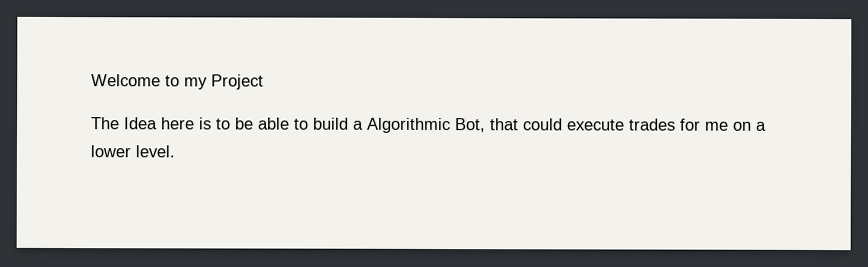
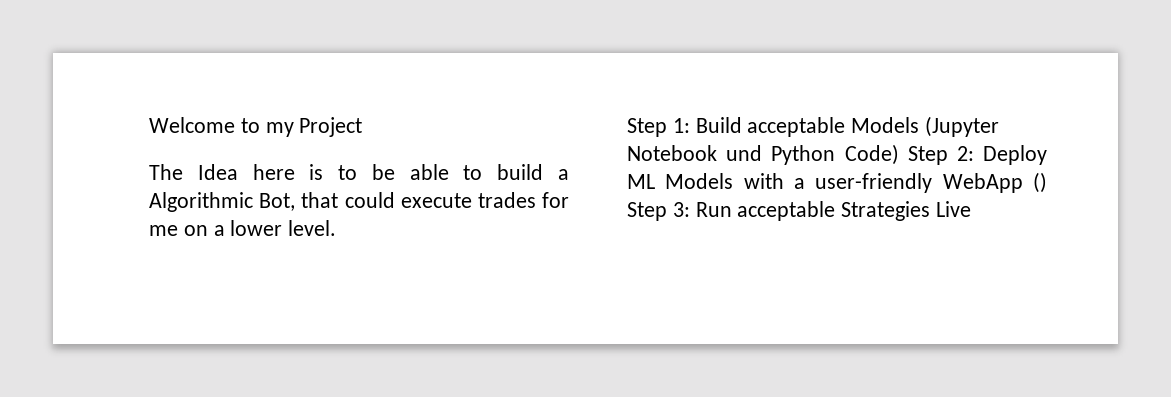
+ Step 1: Build acceptable Models (Jupyter Notebook und Python Code) Step 2: Deploy ML Models with a user-friendly WebApp () Step 3: Run acceptable Strategies Live

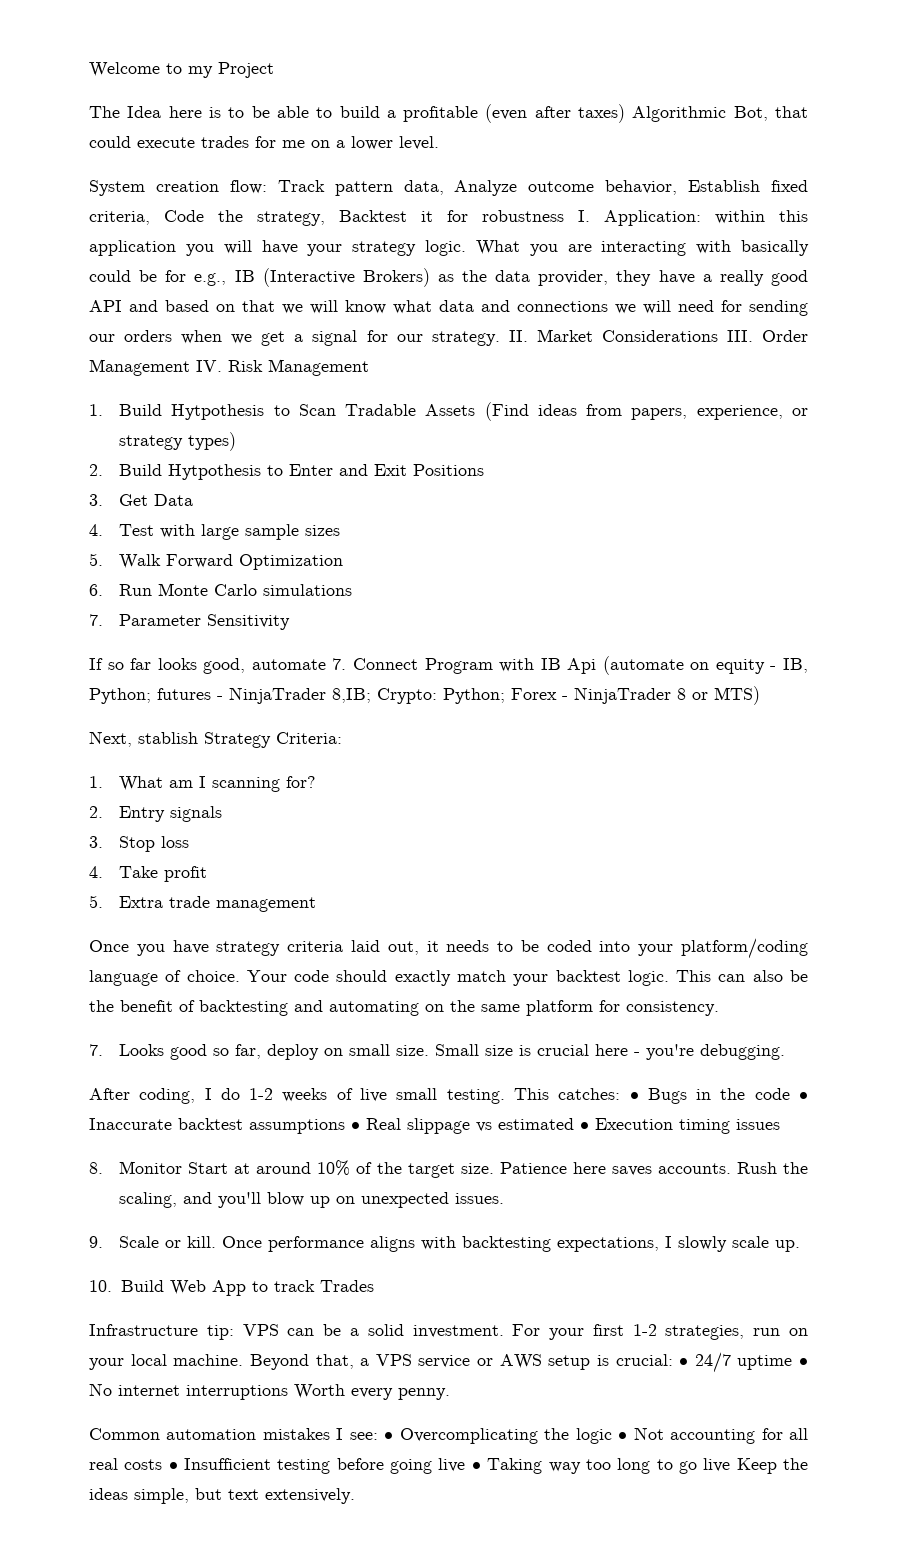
- The Idea here is to be able to build a Algorithmic Bot, that could execute trades for me on a lower level.
+ The Idea here is to be able to build a profitable (even after taxes) Algorithmic Bot, that could execute trades for me on a lower level.
- Step 1: Build acceptable Models (Jupyter Notebook und Python Code) Step 2: Deploy ML Models with a user-friendly WebApp () Step 3: Run acceptable Strategies Live
+ System creation flow: Track pattern data, Analyze outcome behavior, Establish fixed criteria, Code the strategy, Backtest it for robustness I. Application: within this application you will have your strategy logic. What you are interacting with basically could be for e.g., IB (Interactive Brokers) as the data provider, they have a really good API and based on that we will know what data and connections we will need for sending our orders when we get a signal for our strategy. II. Market Considerations III. Order Management IV. Risk Management
+ 1. Build Hytpothesis to Scan Tradable Assets (Find ideas from papers, experience, or strategy types)
+ 2. Build Hytpothesis to Enter and Exit Positions
+ 3. Get Data
+ 4. Test with large sample sizes
+ 5. Walk Forward Optimization
+ 6. Run Monte Carlo simulations
+ 7. Parameter Sensitivity
+ If so far looks good, automate 7. Connect Program with IB Api (automate on equity - IB, Python; futures - NinjaTrader 8,IB; Crypto: Python; Forex - NinjaTrader 8 or MTS)
+ Next, stablish Strategy Criteria:
+ 1. What am I scanning for?
+ 2. Entry signals
+ 3. Stop loss
+ 4. Take profit
+ 5. Extra trade management
+ Once you have strategy criteria laid out, it needs to be coded into your platform/coding language of choice. Your code should exactly match your backtest logic. This can also be the benefit of backtesting and automating on the same platform for consistency.
+ 7. Looks good so far, deploy on small size. Small size is crucial here - you're debugging.
+ After coding, I do 1-2 weeks of live small testing. This catches: • Bugs in the code • Inaccurate backtest assumptions • Real slippage vs estimated • Execution timing issues
+ 8. Monitor Start at around 10% of the target size. Patience here saves accounts. Rush the scaling, and you'll blow up on unexpected issues.
+ 9. Scale or kill. Once performance aligns with backtesting expectations, I slowly scale up.
+ 10. Build Web App to track Trades
+ Infrastructure tip: VPS can be a solid investment. For your first 1-2 strategies, run on your local machine. Beyond that, a VPS service or AWS setup is crucial: • 24/7 uptime • No internet interruptions Worth every penny.
+ Common automation mistakes I see: • Overcomplicating the logic • Not accounting for all real costs • Insufficient testing before going live • Taking way too long to go live Keep the ideas simple, but text extensively.

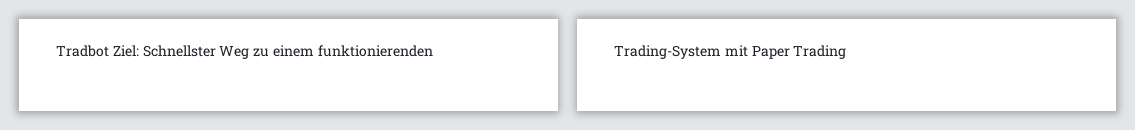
- Welcome to my Project
- The Idea here is to be able to build a profitable (even after taxes) Algorithmic Bot, that could execute trades for me on a lower level.
- System creation flow: Track pattern data, Analyze outcome behavior, Establish fixed criteria, Code the strategy, Backtest it for robustness I. Application: within this application you will have your strategy logic. What you are interacting with basically could be for e.g., IB (Interactive Brokers) as the data provider, they have a really good API and based on that we will know what data and connections we will need for sending our orders when we get a signal for our strategy. II. Market Considerations III. Order Management IV. Risk Management
- 1. Build Hytpothesis to Scan Tradable Assets (Find ideas from papers, experience, or strategy types)
- 2. Build Hytpothesis to Enter and Exit Positions
- 3. Get Data
- 4. Test with large sample sizes
- 5. Walk Forward Optimization
- 6. Run Monte Carlo simulations
- 7. Parameter Sensitivity
- If so far looks good, automate 7. Connect Program with IB Api (automate on equity - IB, Python; futures - NinjaTrader 8,IB; Crypto: Python; Forex - NinjaTrader 8 or MTS)
- Next, stablish Strategy Criteria:
- 1. What am I scanning for?
- 2. Entry signals
- 3. Stop loss
- 4. Take profit
- 5. Extra trade management
- Once you have strategy criteria laid out, it needs to be coded into your platform/coding language of choice. Your code should exactly match your backtest logic. This can also be the benefit of backtesting and automating on the same platform for consistency.
- 7. Looks good so far, deploy on small size. Small size is crucial here - you're debugging.
- After coding, I do 1-2 weeks of live small testing. This catches: • Bugs in the code • Inaccurate backtest assumptions • Real slippage vs estimated • Execution timing issues
- 8. Monitor Start at around 10% of the target size. Patience here saves accounts. Rush the scaling, and you'll blow up on unexpected issues.
- 9. Scale or kill. Once performance aligns with backtesting expectations, I slowly scale up.
- 10. Build Web App to track Trades
- Infrastructure tip: VPS can be a solid investment. For your first 1-2 strategies, run on your local machine. Beyond that, a VPS service or AWS setup is crucial: • 24/7 uptime • No internet interruptions Worth every penny.
- Common automation mistakes I see: • Overcomplicating the logic • Not accounting for all real costs • Insufficient testing before going live • Taking way too long to go live Keep the ideas simple, but text extensively.
+ Tradbot Ziel: Schnellster Weg zu einem funktionierenden Trading-System mit Paper Trading

